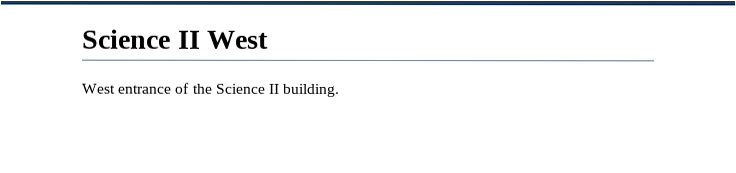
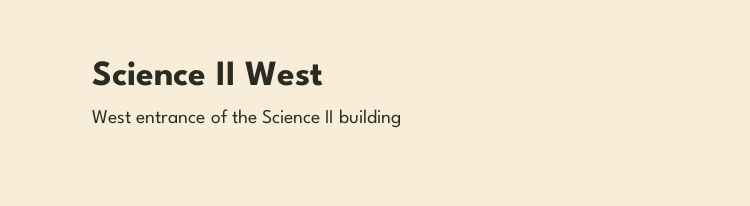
- West entrance of the Science II building.
+ West entrance of the Science II building

